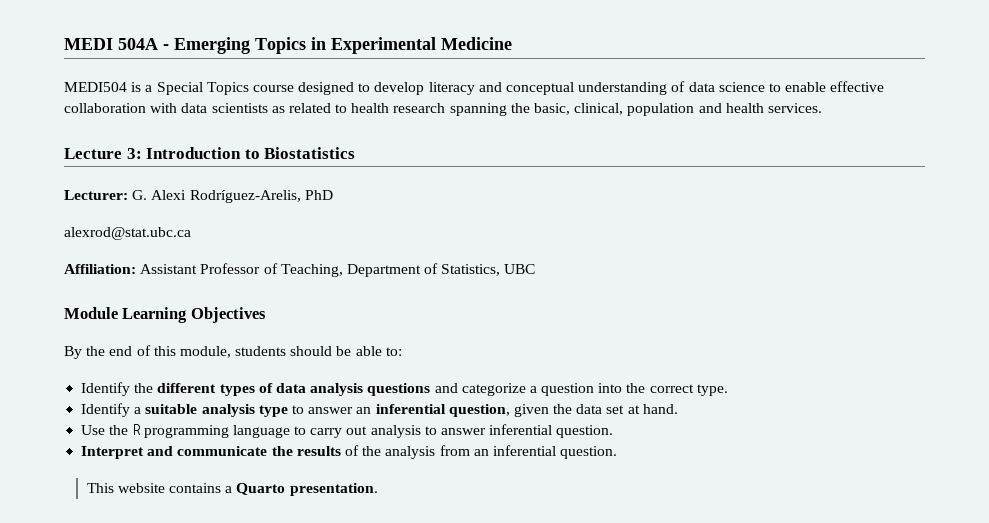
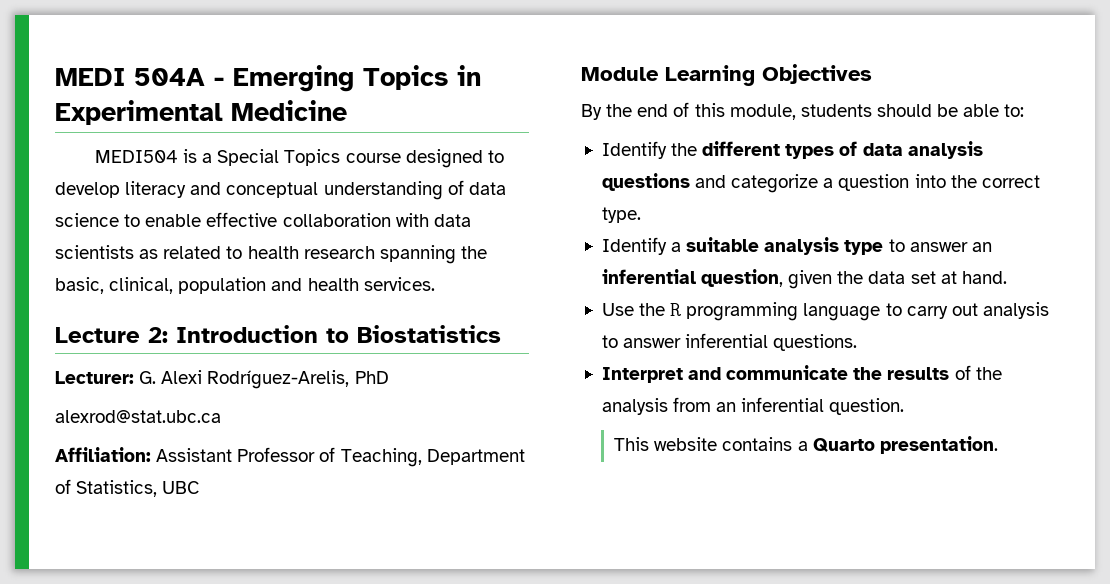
- Lecture 3: Introduction to Biostatistics
+ Lecture 2: Introduction to Biostatistics
- Use the R programming language to carry out analysis to answer inferential question.
+ Use the R programming language to carry out analysis to answer inferential questions.

